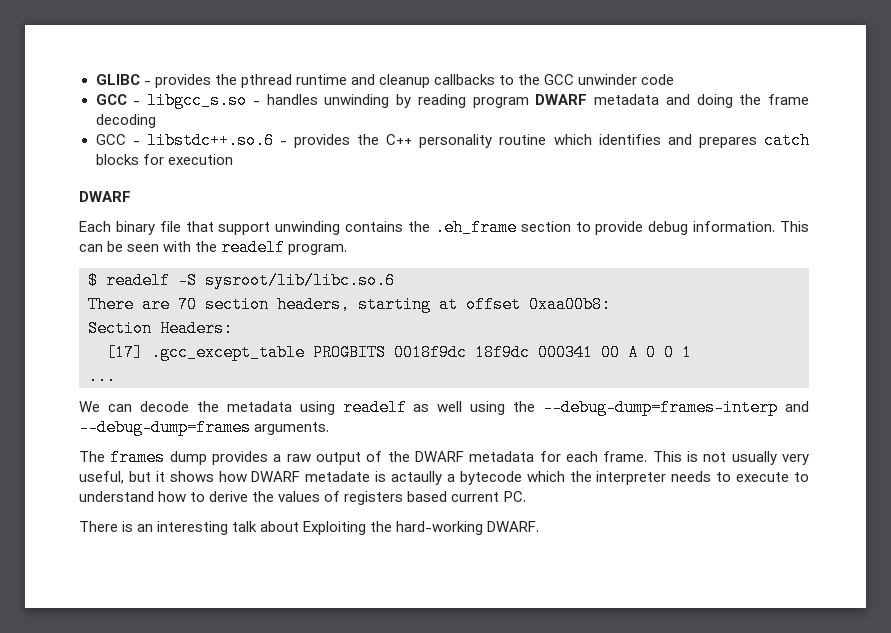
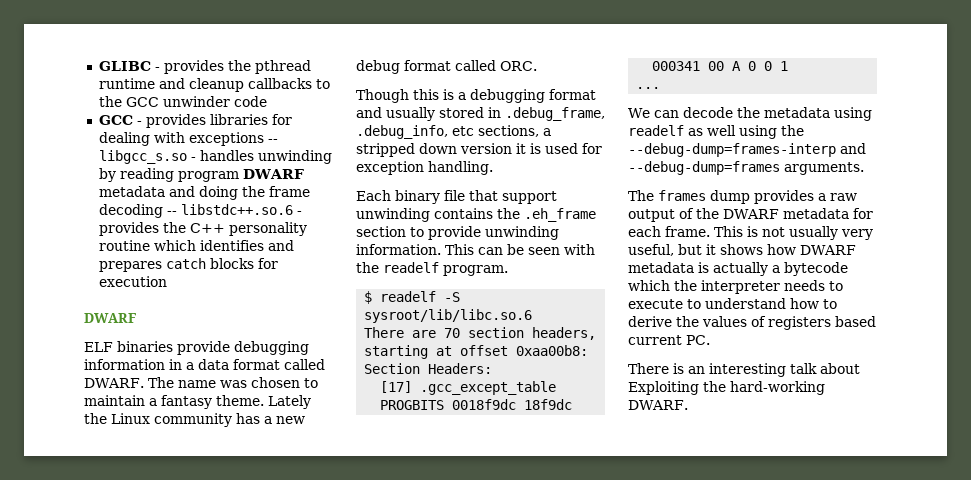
- GCC - libgcc_s.so - handles unwinding by reading program DWARF metadata and doing the frame decoding
- GCC - libstdc++.so.6 - provides the C++ personality routine which identifies and prepares catch blocks for execution
+ GCC - provides libraries for dealing with exceptions -- libgcc_s.so - handles unwinding by reading program DWARF metadata and doing the frame decoding -- libstdc++.so.6 - provides the C++ personality routine which identifies and prepares catch blocks for execution
+ ELF binaries provide debugging information in a data format called DWARF. The name was chosen to maintain a fantasy theme. Lately the Linux community has a new debug format called ORC.
+ Though this is a debugging format and usually stored in .debug_frame, .debug_info, etc sections, a stripped down version it is used for exception handling.
- Each binary file that support unwinding contains the .eh_frame section to provide debug information.
+ Each binary file that support unwinding contains the .eh_frame section to provide unwinding information.
- This is not usually very useful, but it shows how DWARF metadate is actaully a bytecode which the interpreter needs to execute to understand how to derive the values of registers based current PC.
+ This is not usually very useful, but it shows how DWARF metadata is actually a bytecode which the interpreter needs to execute to understand how to derive the values of registers based current PC.

